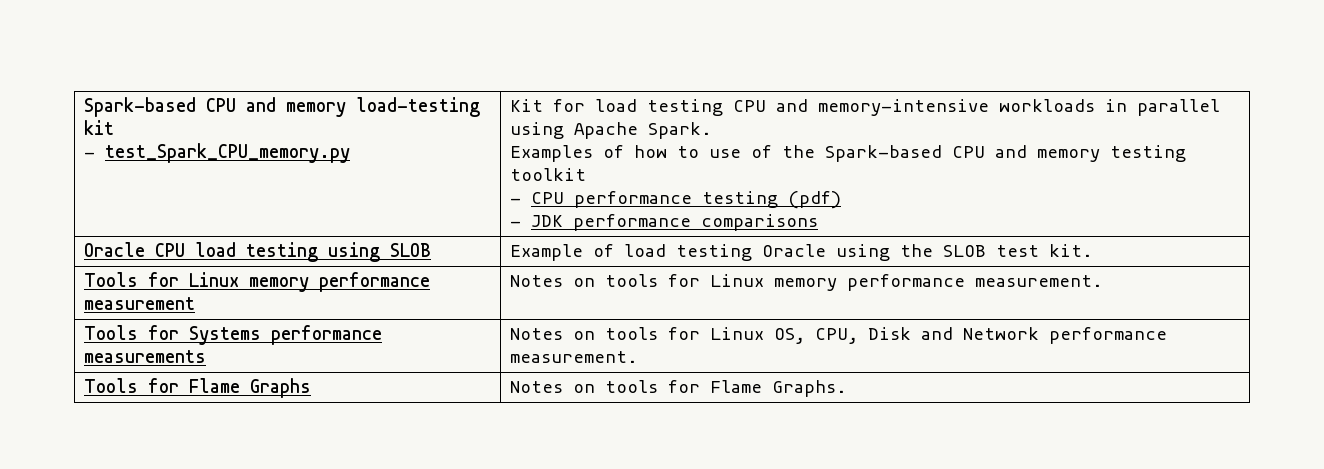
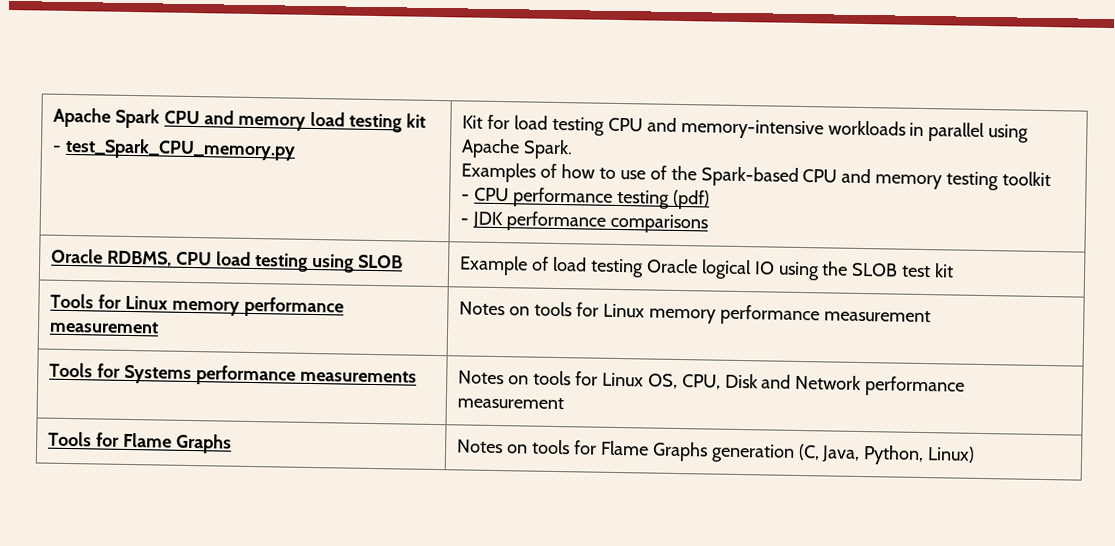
- Spark-based CPU and memory load-testing kit
+ Apache Spark CPU and memory load testing kit
- Oracle CPU load testing using SLOB | Example of load testing Oracle using the SLOB test kit.
+ Oracle RDBMS, CPU load testing using SLOB | Example of load testing Oracle logical IO using the SLOB test kit
- Tools for Linux memory performance measurement | Notes on tools for Linux memory performance measurement.
+ Tools for Linux memory performance measurement | Notes on tools for Linux memory performance measurement
- Tools for Systems performance measurements | Notes on tools for Linux OS, CPU, Disk and Network performance measurement.
+ Tools for Systems performance measurements | Notes on tools for Linux OS, CPU, Disk and Network performance measurement
- Tools for Flame Graphs | Notes on tools for Flame Graphs.
+ Tools for Flame Graphs | Notes on tools for Flame Graphs generation (C, Java, Python, Linux)

